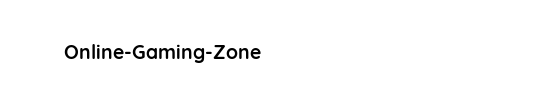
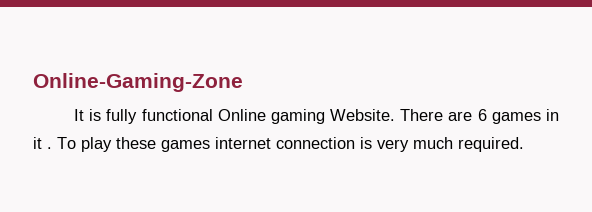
+ It is fully functional Online gaming Website. There are 6 games in it . To play these games internet connection is very much required.

